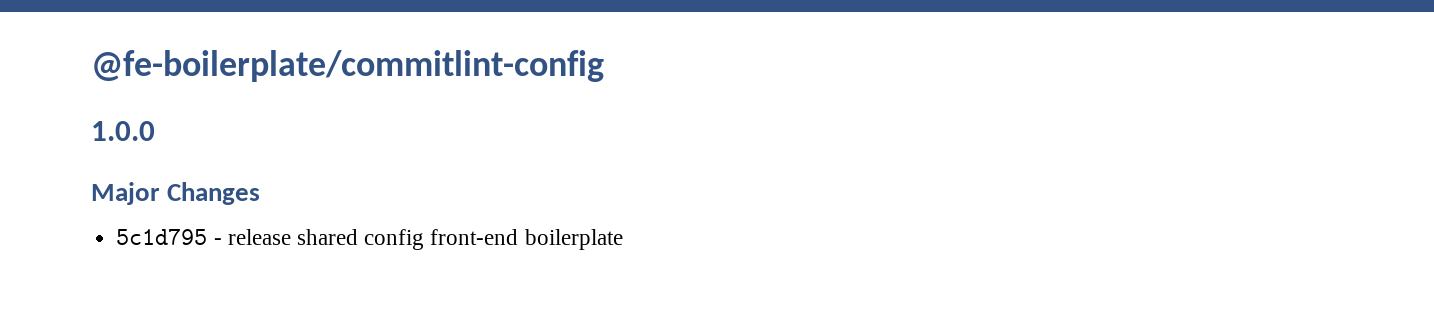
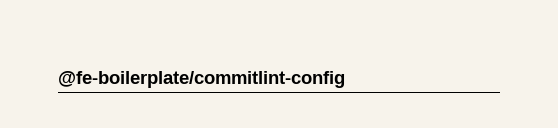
- 1.0.0
- Major Changes
- 5c1d795 - release shared config front-end boilerplate

